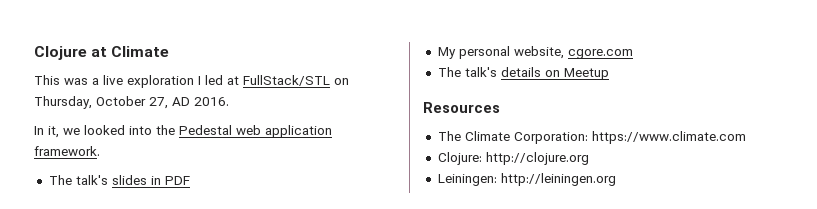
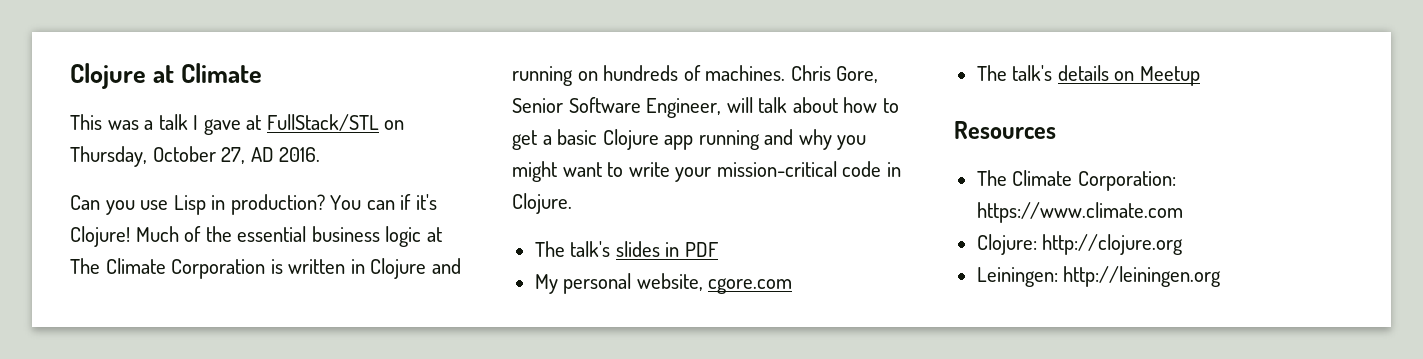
- This was a live exploration I led at FullStack/STL on Thursday, October 27, AD 2016.
+ This was a talk I gave at FullStack/STL on Thursday, October 27, AD 2016.
- In it, we looked into the Pedestal web application framework.
+ Can you use Lisp in production? You can if it's Clojure! Much of the essential business logic at The Climate Corporation is written in Clojure and running on hundreds of machines. Chris Gore, Senior Software Engineer, will talk about how to get a basic Clojure app running and why you might want to write your mission-critical code in Clojure.

